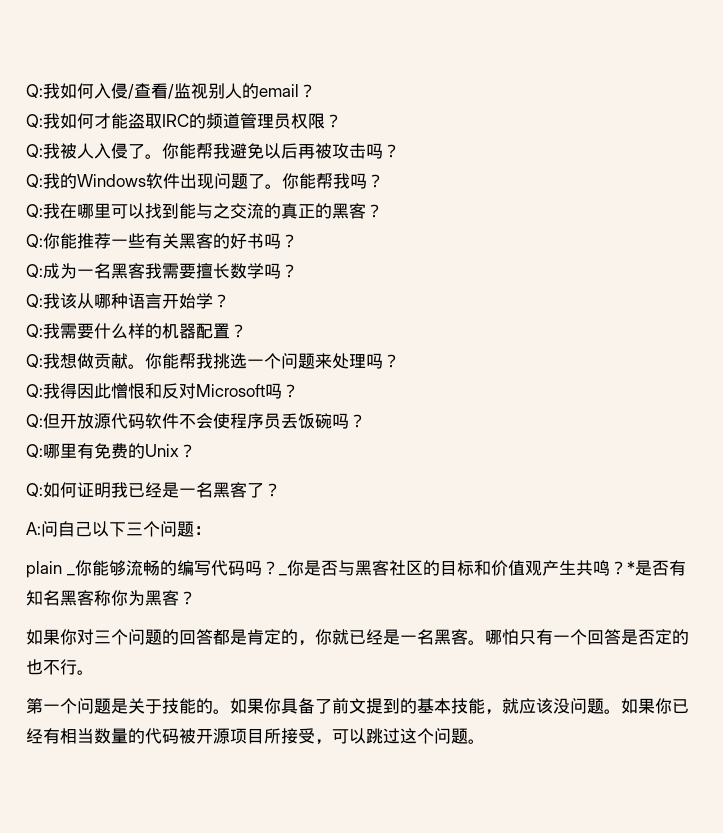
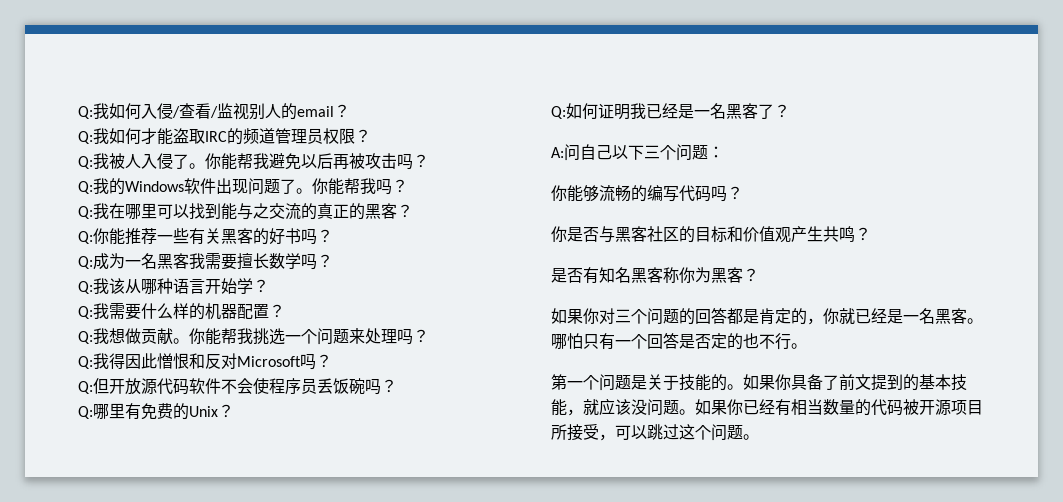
- plain _你能够流畅的编写代码吗？_你是否与黑客社区的目标和价值观产生共鸣？*是否有知名黑客称你为黑客？
+ 你能够流畅的编写代码吗？
+ 你是否与黑客社区的目标和价值观产生共鸣？
+ 是否有知名黑客称你为黑客？

